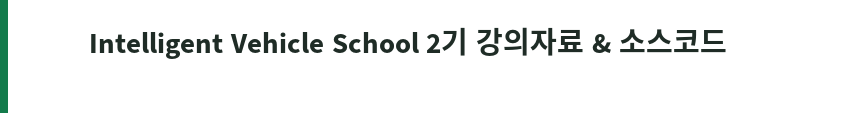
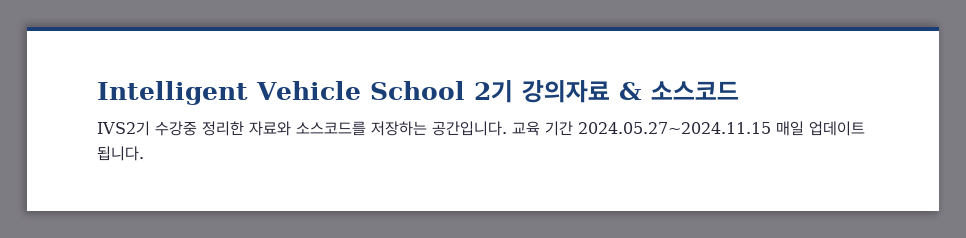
+ IVS2기 수강중 정리한 자료와 소스코드를 저장하는 공간입니다. 교육 기간 2024.05.27~2024.11.15 매일 업데이트 됩니다.

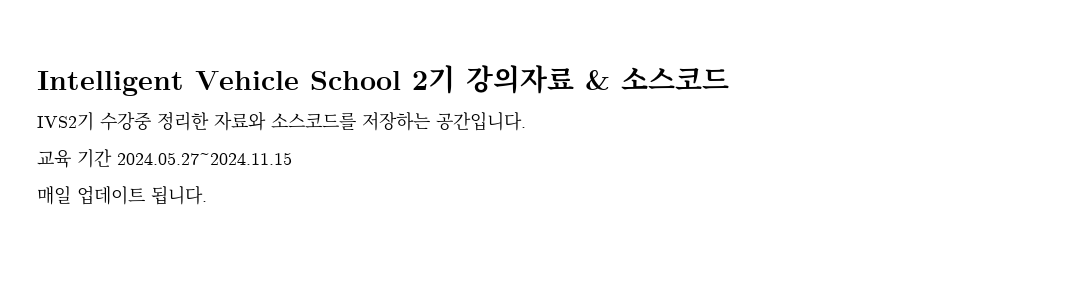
- IVS2기 수강중 정리한 자료와 소스코드를 저장하는 공간입니다. 교육 기간 2024.05.27~2024.11.15 매일 업데이트 됩니다.
+ IVS2기 수강중 정리한 자료와 소스코드를 저장하는 공간입니다.
+ 교육 기간 2024.05.27~2024.11.15
+ 매일 업데이트 됩니다.

